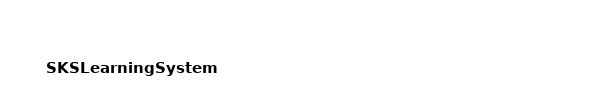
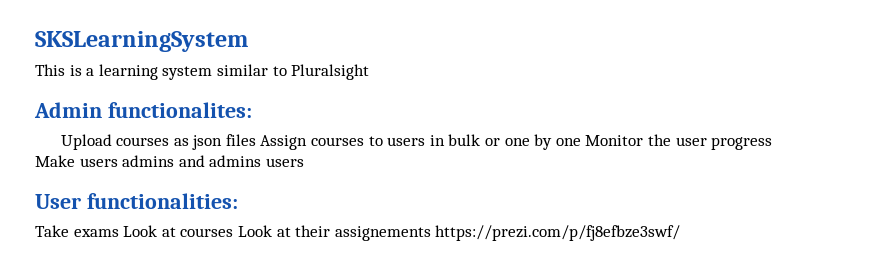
+ This is a learning system similar to Pluralsight
+ Admin functionalites:
+ Upload courses as json files Assign courses to users in bulk or one by one Monitor the user progress Make users admins and admins users
+ User functionalities:
+ Take exams Look at courses Look at their assignements https://prezi.com/p/fj8efbze3swf/

